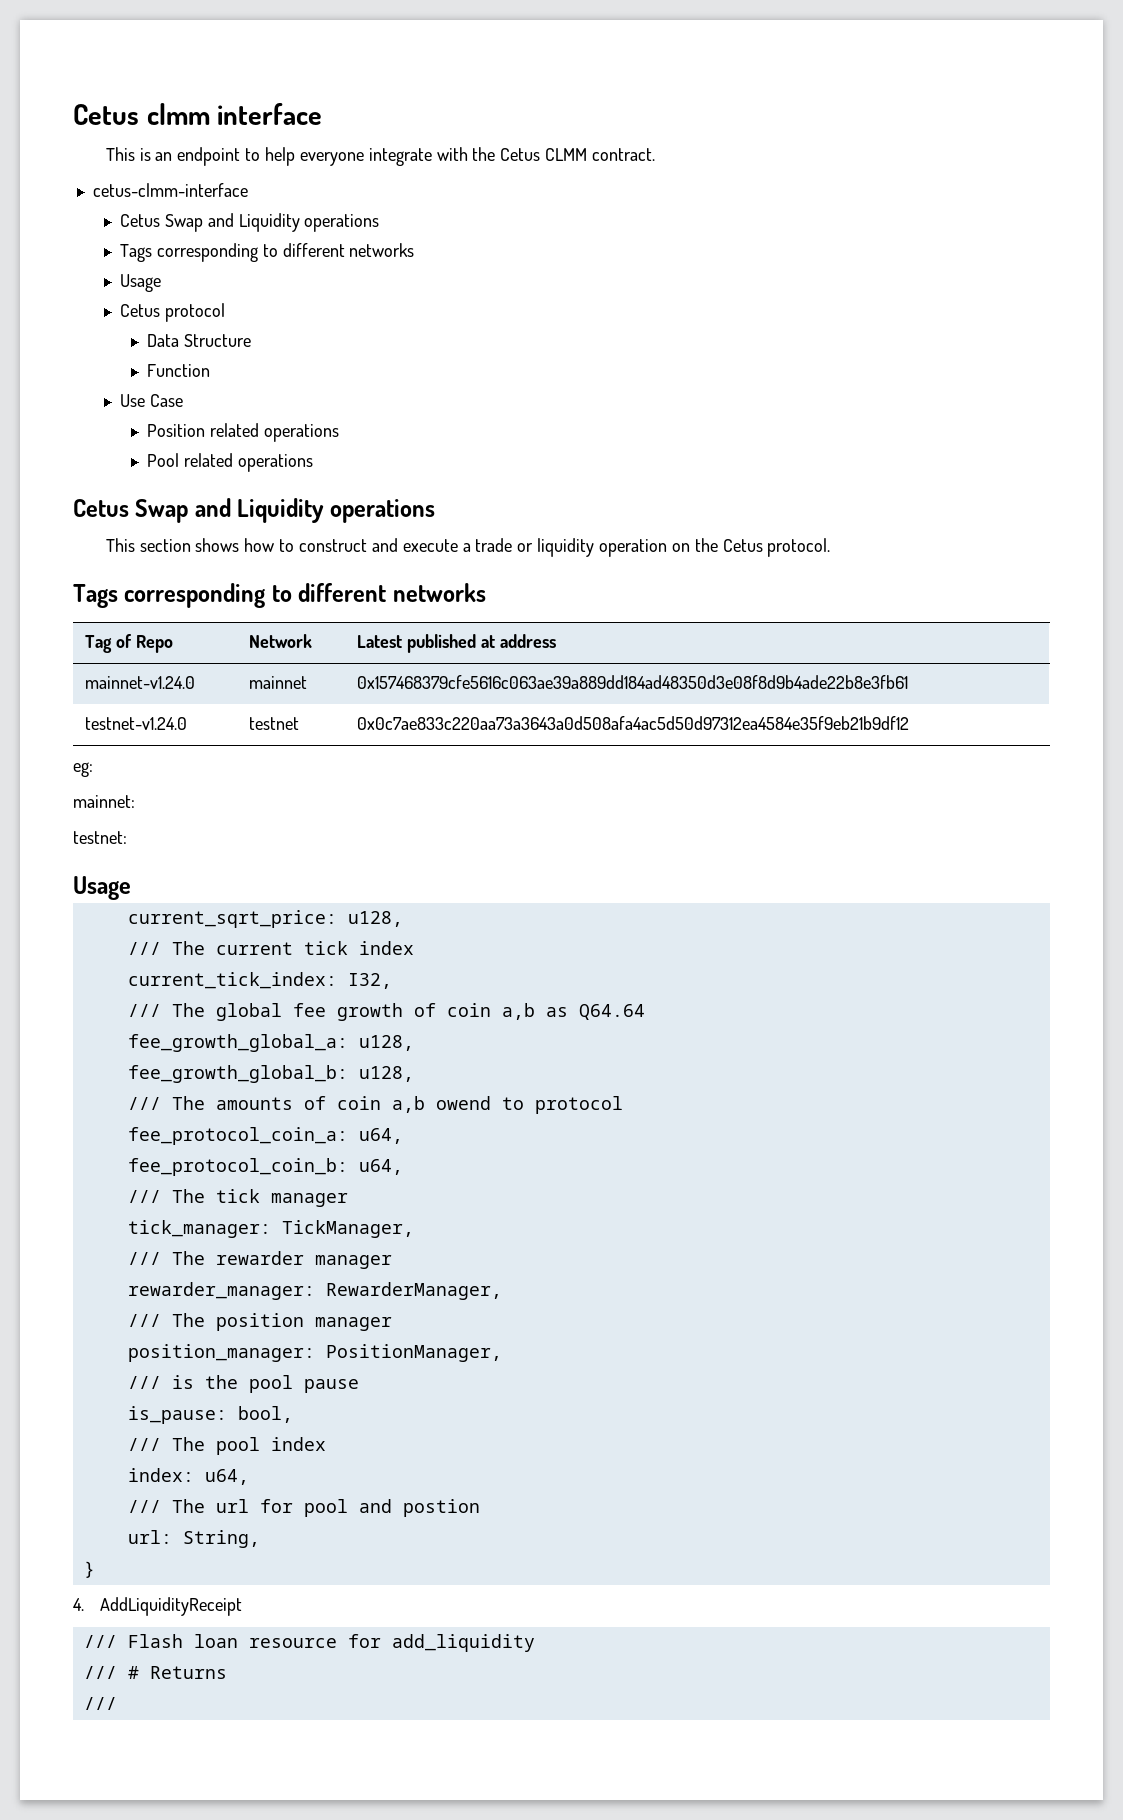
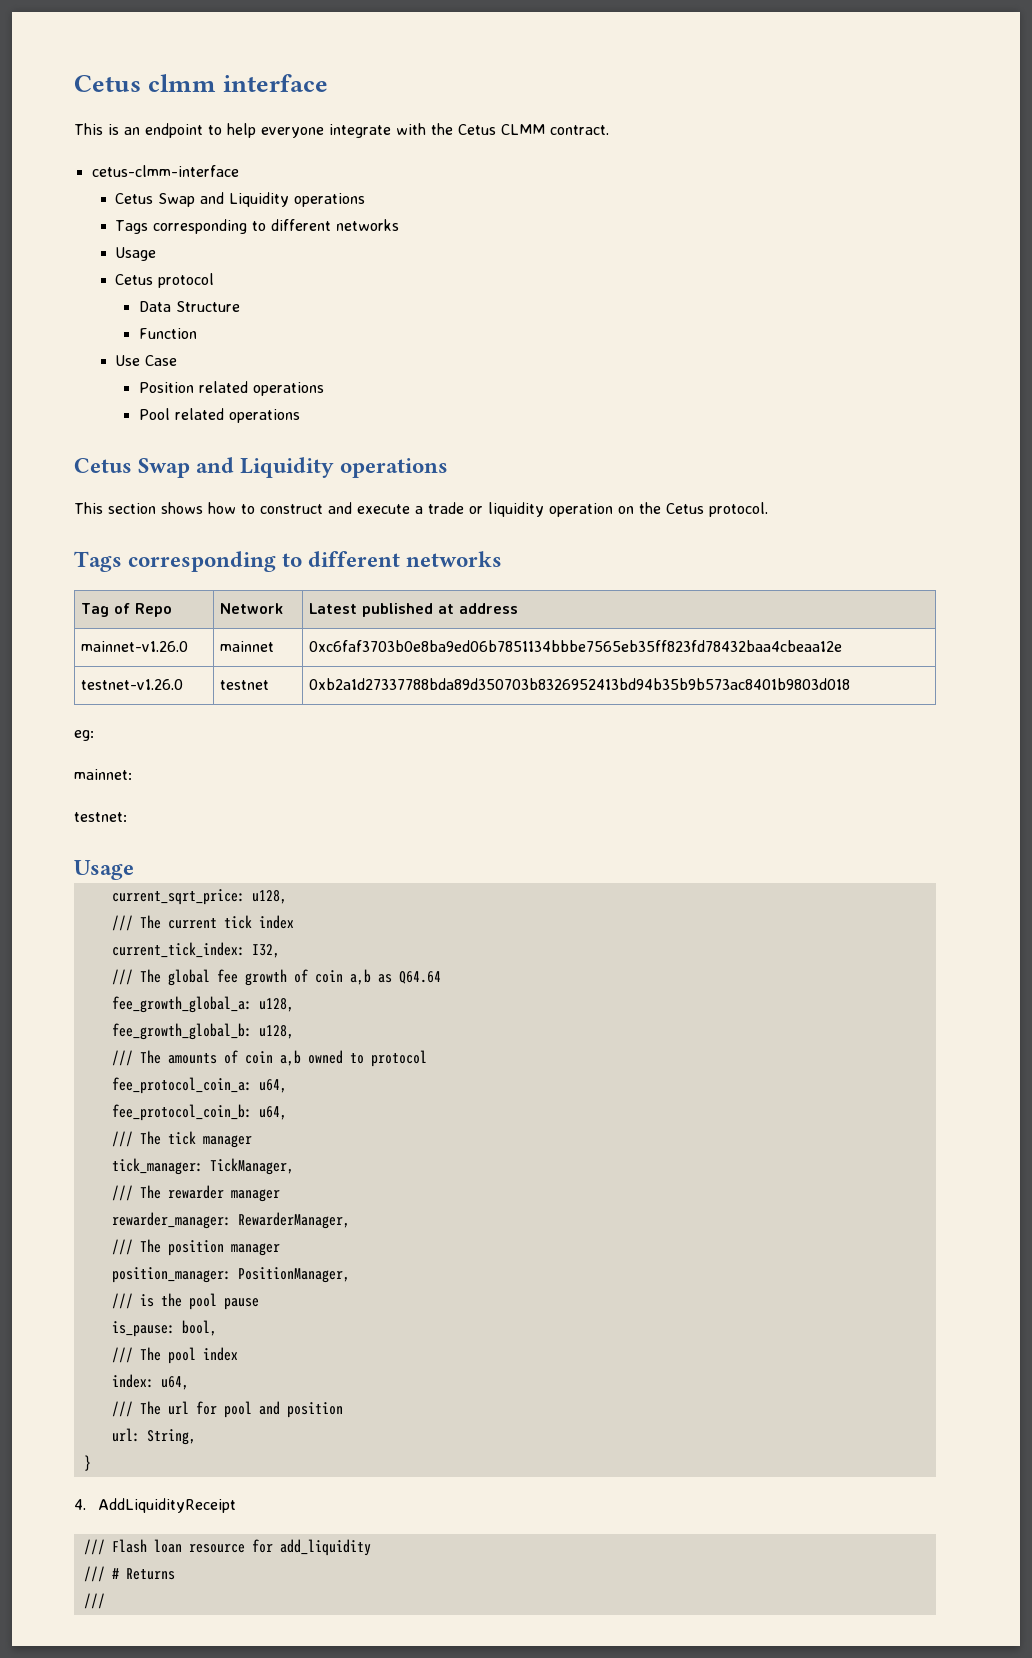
- mainnet-v1.24.0 | mainnet | 0x157468379cfe5616c063ae39a889dd184ad48350d3e08f8d9b4ade22b8e3fb61
- testnet-v1.24.0 | testnet | 0x0c7ae833c220aa73a3643a0d508afa4ac5d50d97312ea4584e35f9eb21b9df12
+ mainnet-v1.26.0 | mainnet | 0xc6faf3703b0e8ba9ed06b7851134bbbe7565eb35ff823fd78432baa4cbeaa12e
+ testnet-v1.26.0 | testnet | 0xb2a1d27337788bda89d350703b8326952413bd94b35b9b573ac8401b9803d018
- /// The amounts of coin a,b owend to protocol
+ /// The amounts of coin a,b owned to protocol
- /// The url for pool and postion
+ /// The url for pool and position

